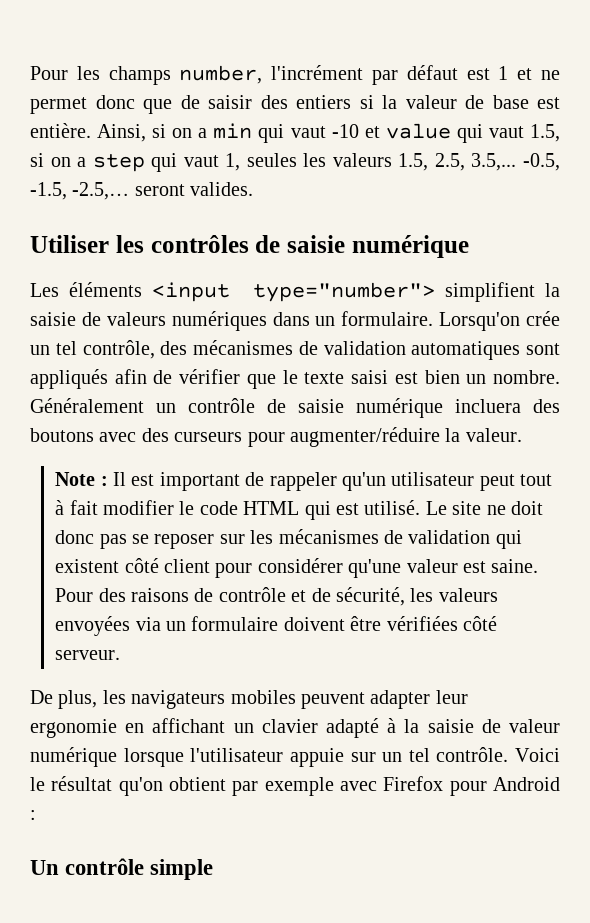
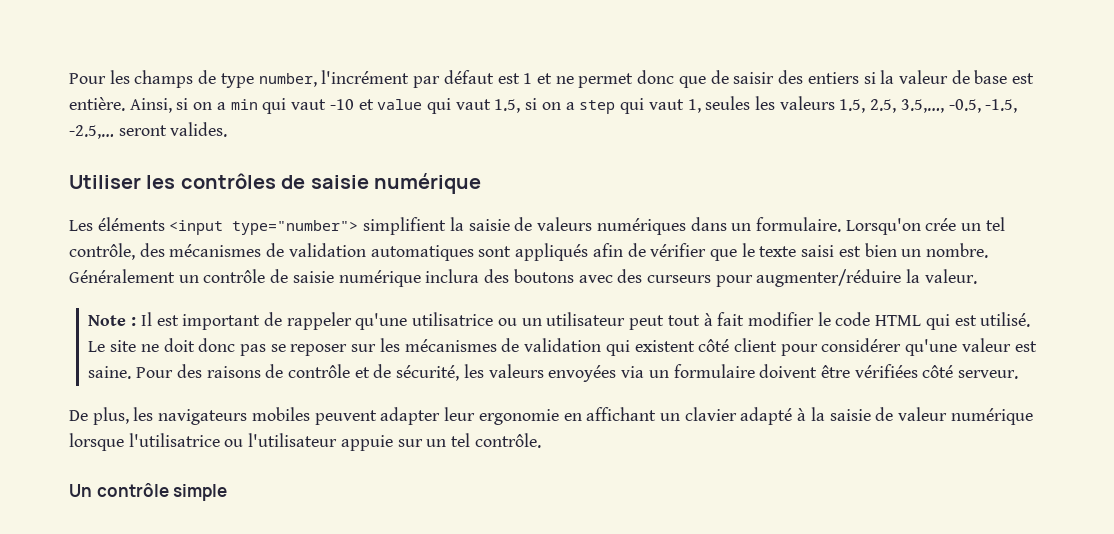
- Pour les champs number, l'incrément par défaut est 1 et ne permet donc que de saisir des entiers si la valeur de base est entière.
+ Pour les champs de type number, l'incrément par défaut est 1 et ne permet donc que de saisir des entiers si la valeur de base est entière.
- Ainsi, si on a min qui vaut -10 et value qui vaut 1.5, si on a step qui vaut 1, seules les valeurs 1.5, 2.5, 3.5,... -0.5, -1.5, -2.5,… seront valides.
+ Ainsi, si on a min qui vaut -10 et value qui vaut 1.5, si on a step qui vaut 1, seules les valeurs 1.5, 2.5, 3.5,…, -0.5, -1.5, -2.5,… seront valides.
- Généralement un contrôle de saisie numérique incluera des boutons avec des curseurs pour augmenter/réduire la valeur.
+ Généralement un contrôle de saisie numérique inclura des boutons avec des curseurs pour augmenter/réduire la valeur.
- Note : Il est important de rappeler qu'un utilisateur peut tout à fait modifier le code HTML qui est utilisé.
+ Note : Il est important de rappeler qu'une utilisatrice ou un utilisateur peut tout à fait modifier le code HTML qui est utilisé.
- De plus, les navigateurs mobiles peuvent adapter leur ergonomie en affichant un clavier adapté à la saisie de valeur numérique lorsque l'utilisateur appuie sur un tel contrôle. Voici le résultat qu'on obtient par exemple avec Firefox pour Android :
+ De plus, les navigateurs mobiles peuvent adapter leur ergonomie en affichant un clavier adapté à la saisie de valeur numérique lorsque l'utilisatrice ou l'utilisateur appuie sur un tel contrôle.

